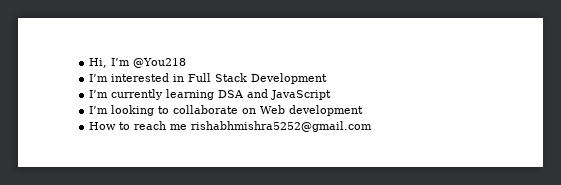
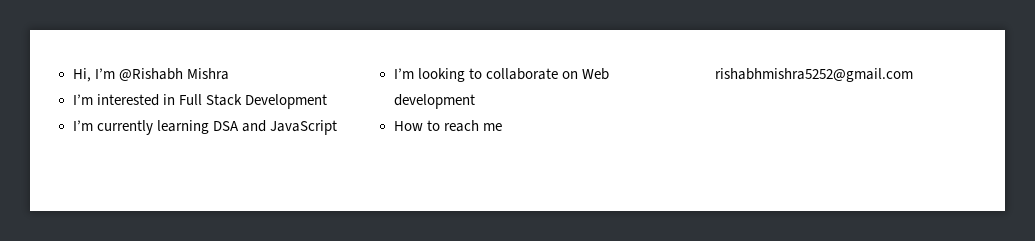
- Hi, I’m @You218
+ Hi, I’m @Rishabh Mishra

